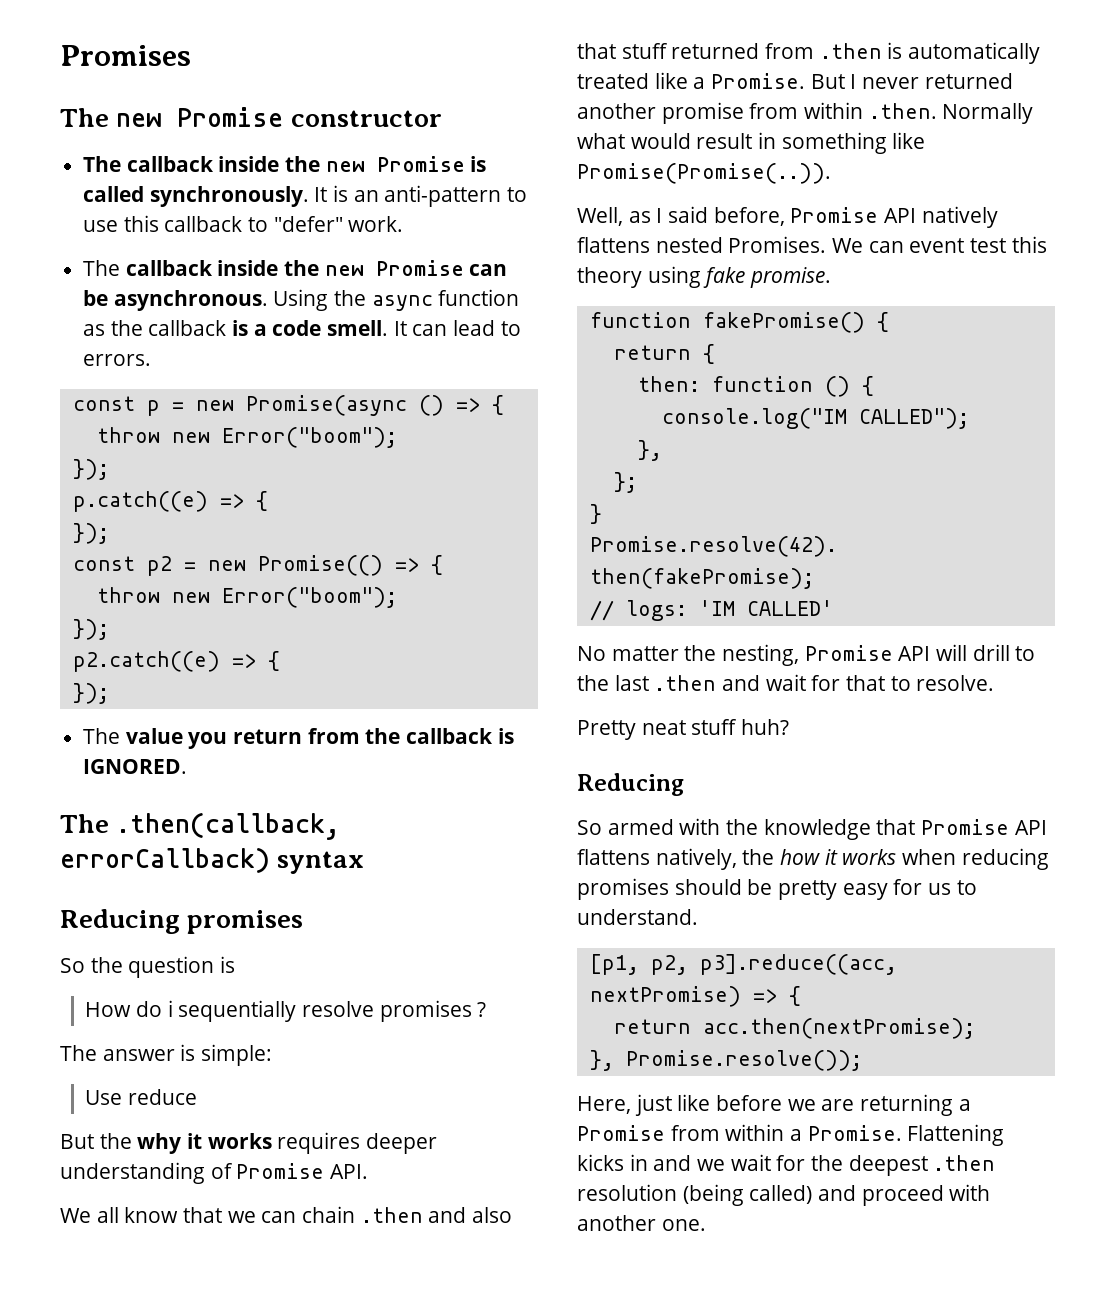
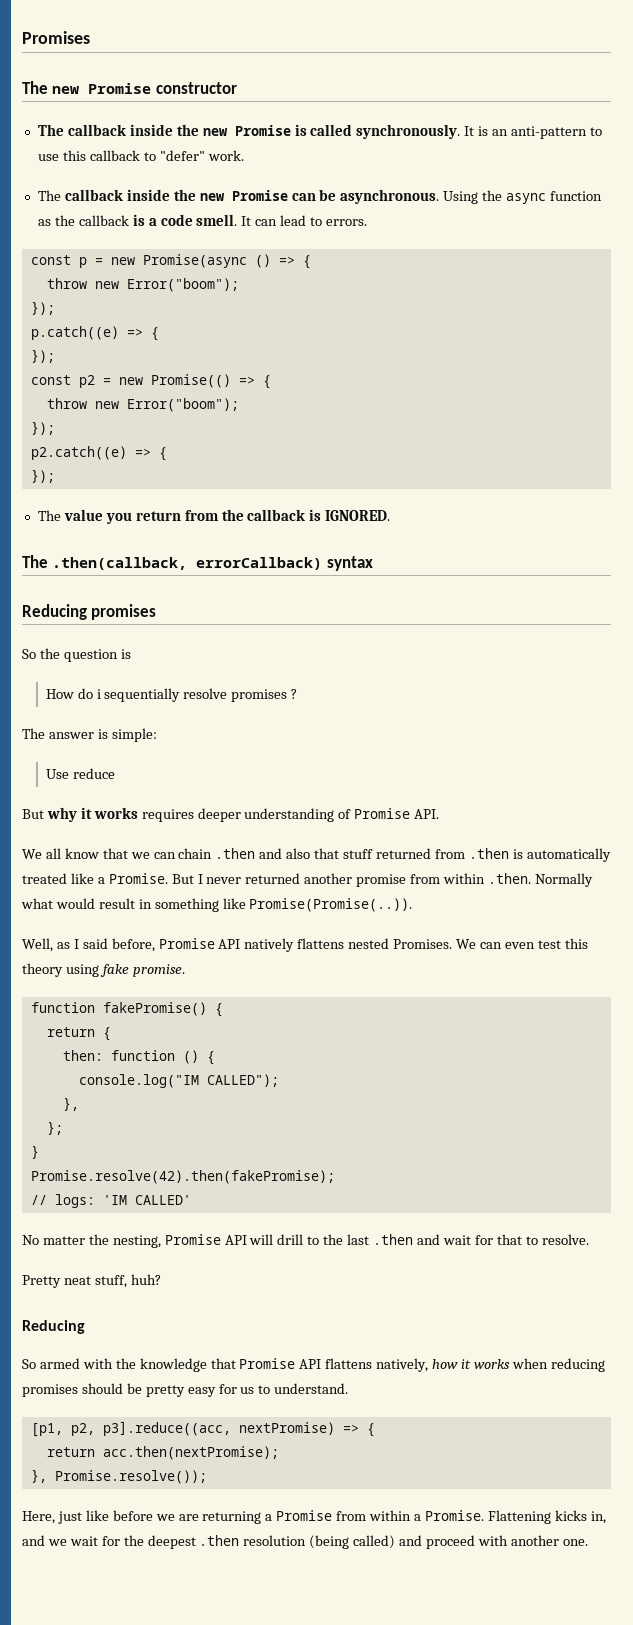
- But the why it works requires deeper understanding of Promise API.
+ But why it works requires deeper understanding of Promise API.
- We can event test this theory using fake promise.
+ We can even test this theory using fake promise.
- Pretty neat stuff huh?
+ Pretty neat stuff, huh?
- So armed with the knowledge that Promise API flattens natively, the how it works when reducing promises should be pretty easy for us to understand.
+ So armed with the knowledge that Promise API flattens natively, how it works when reducing promises should be pretty easy for us to understand.
- Flattening kicks in and we wait for the deepest .then resolution (being called) and proceed with another one.
+ Flattening kicks in, and we wait for the deepest .then resolution (being called) and proceed with another one.

